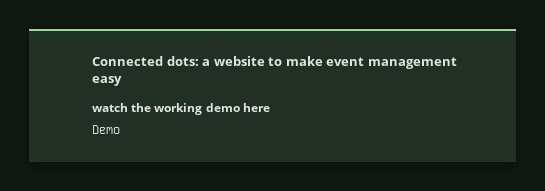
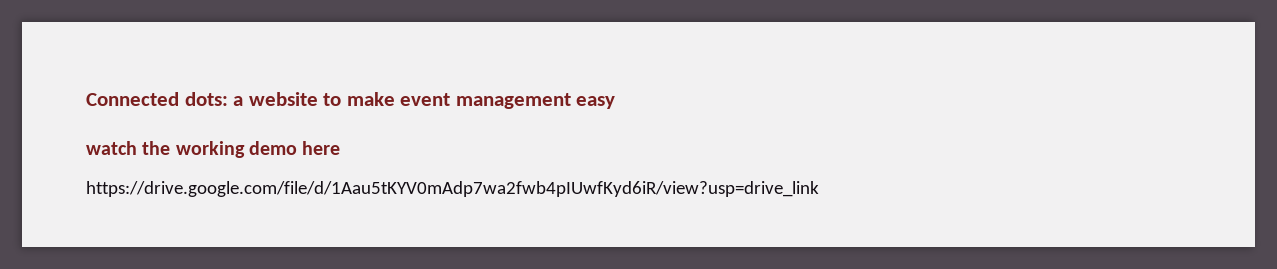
- Demo
+ https://drive.google.com/file/d/1Aau5tKYV0mAdp7wa2fwb4pIUwfKyd6iR/view?usp=drive_link

